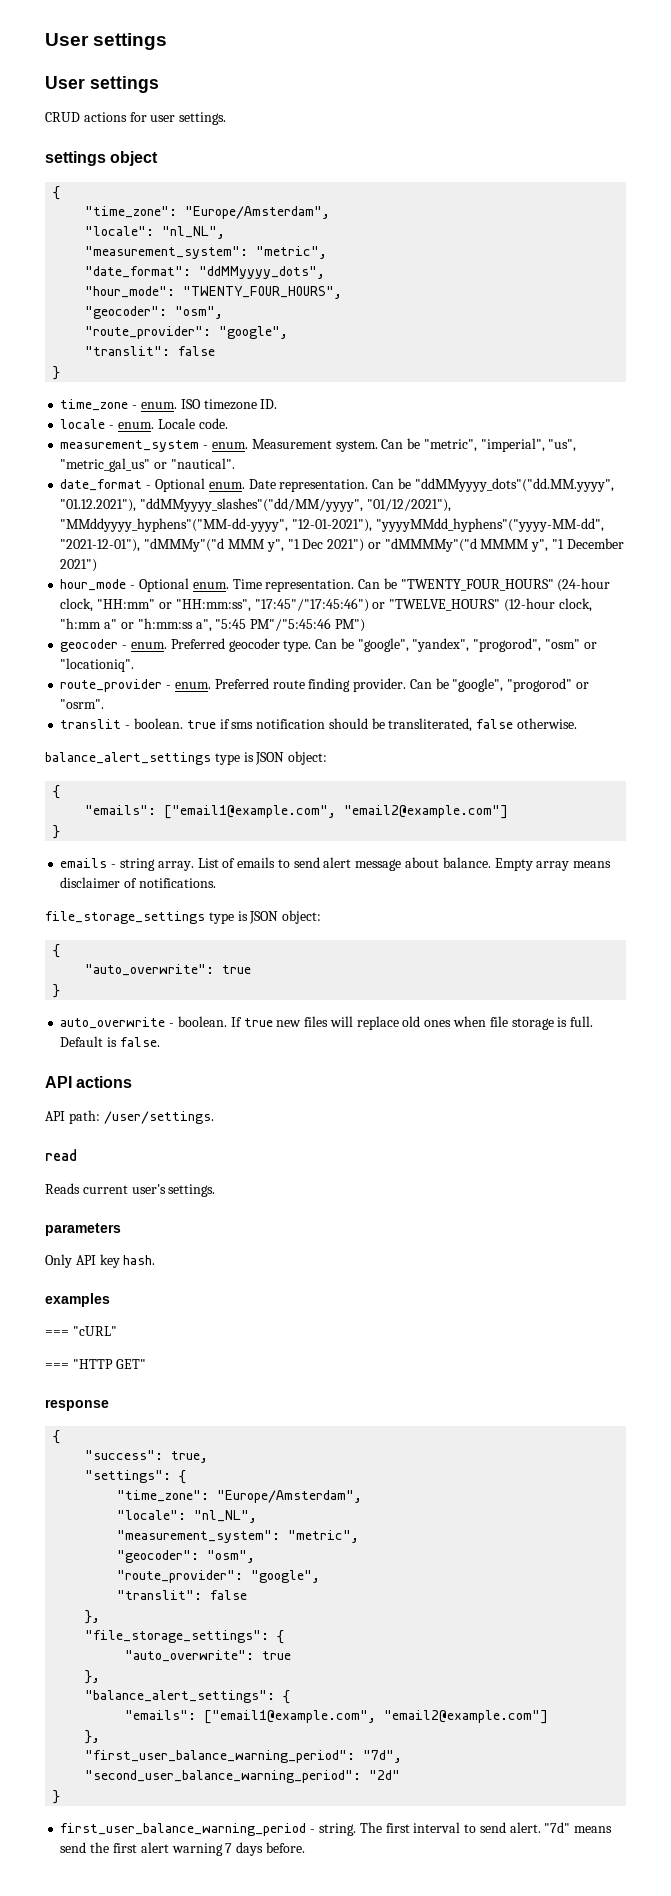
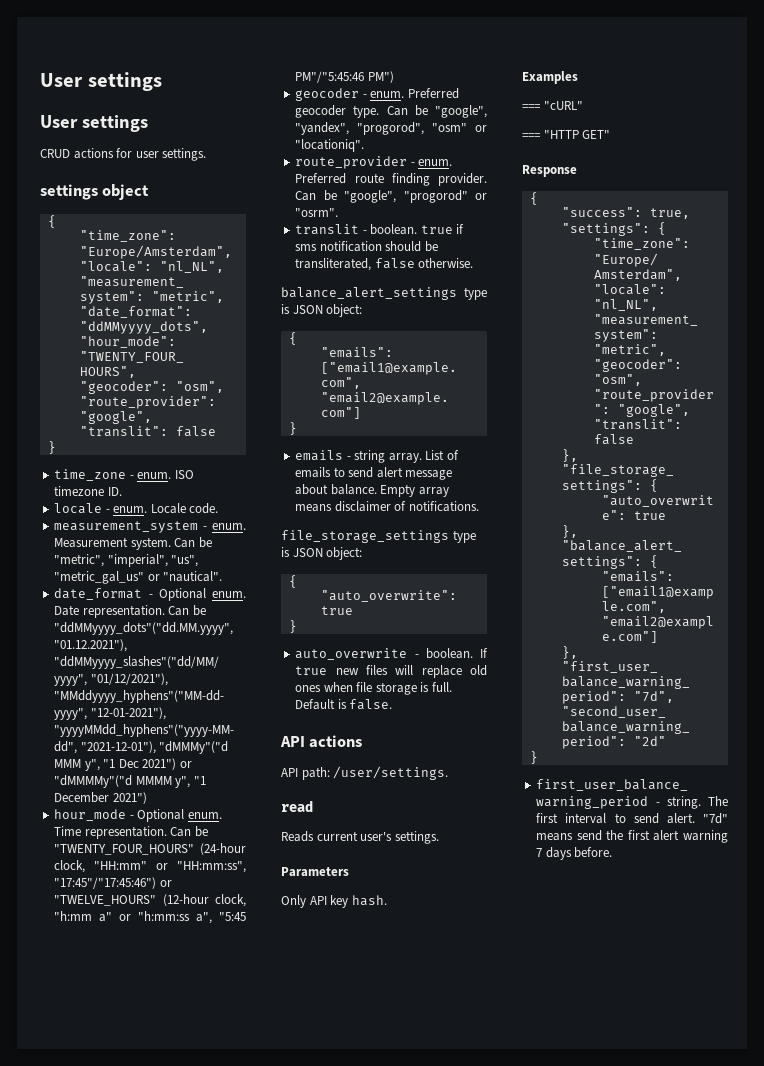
- parameters
+ Parameters
- examples
+ Examples
- response
+ Response

